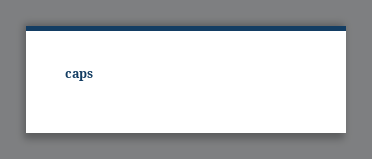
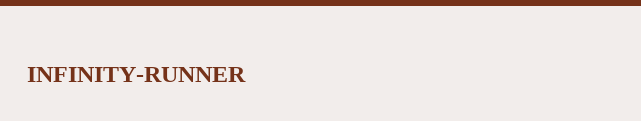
- caps
+ INFINITY-RUNNER

